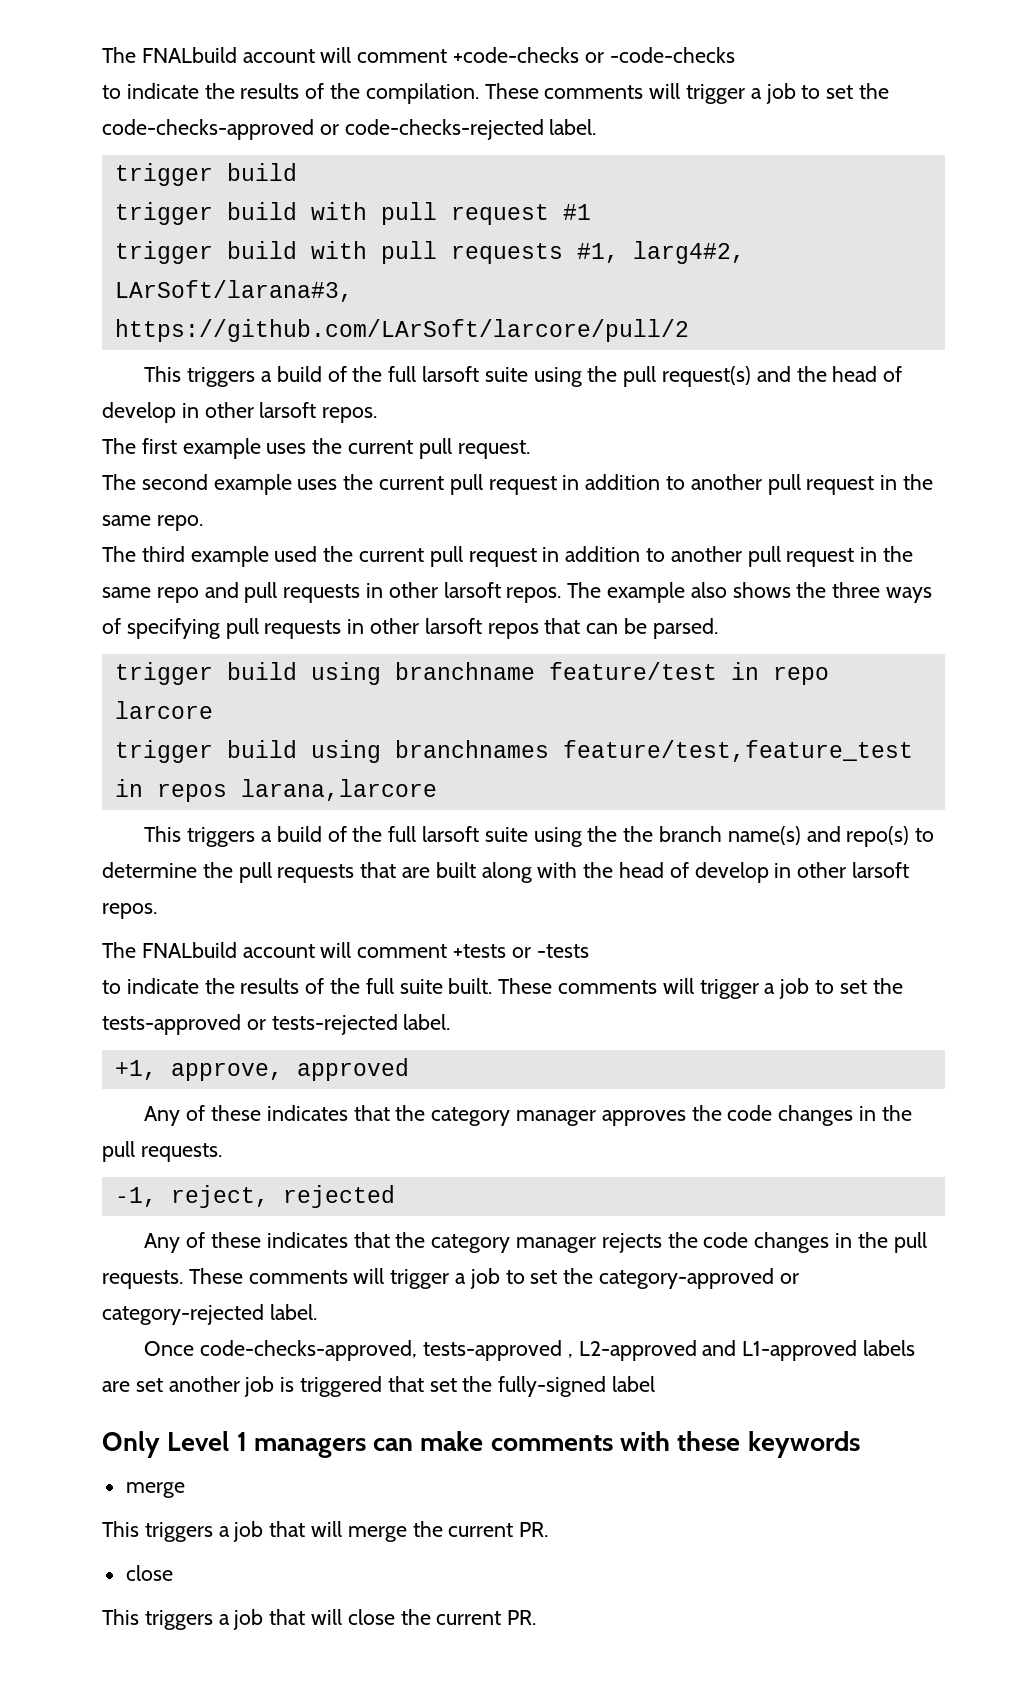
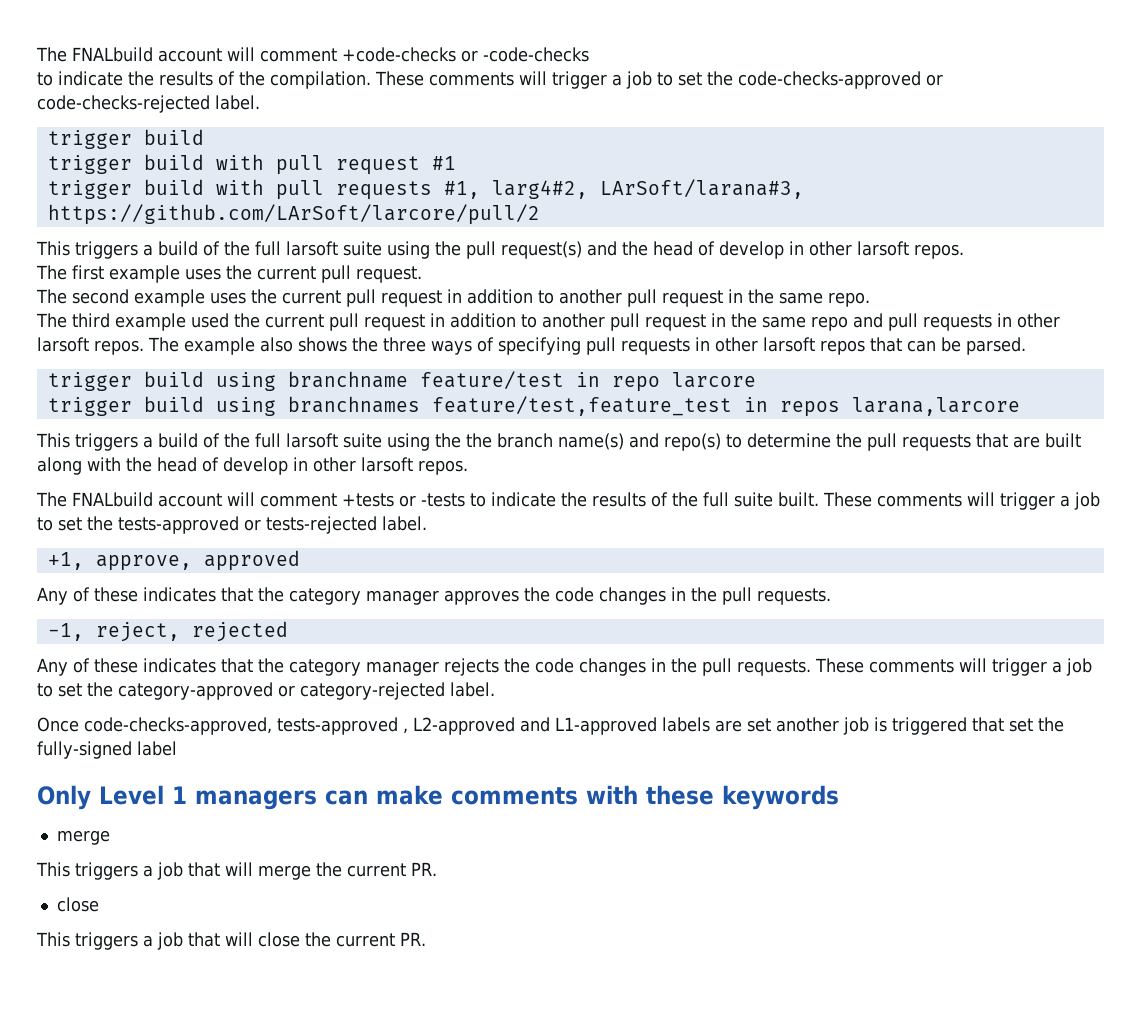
- The FNALbuild account will comment +tests or -tests
- to indicate the results of the full suite built.
+ The FNALbuild account will comment +tests or -tests to indicate the results of the full suite built.

